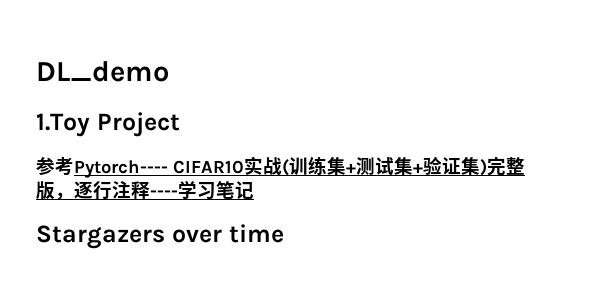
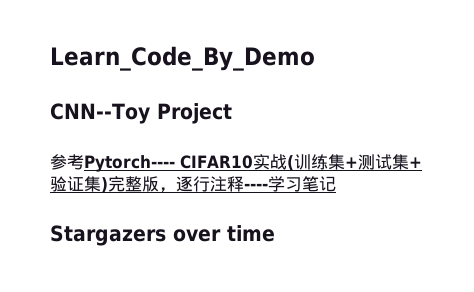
- DL_demo
- 1.Toy Project
+ Learn_Code_By_Demo
+ CNN--Toy Project

